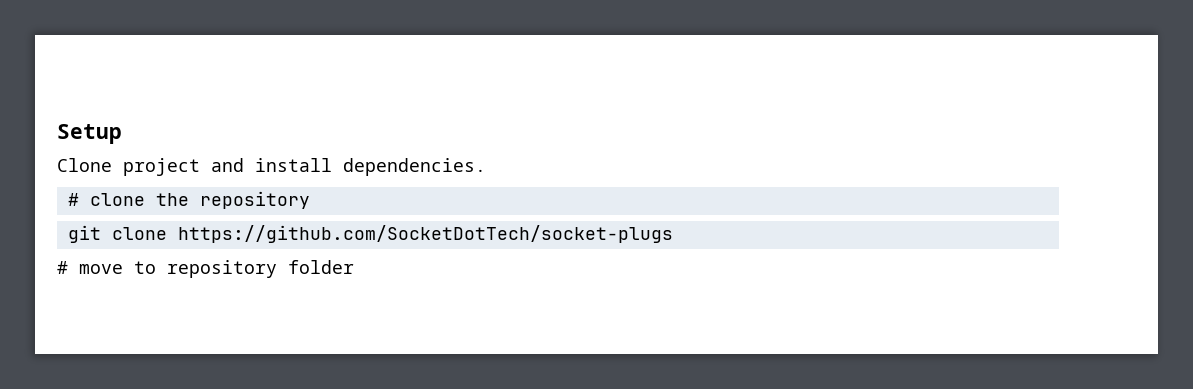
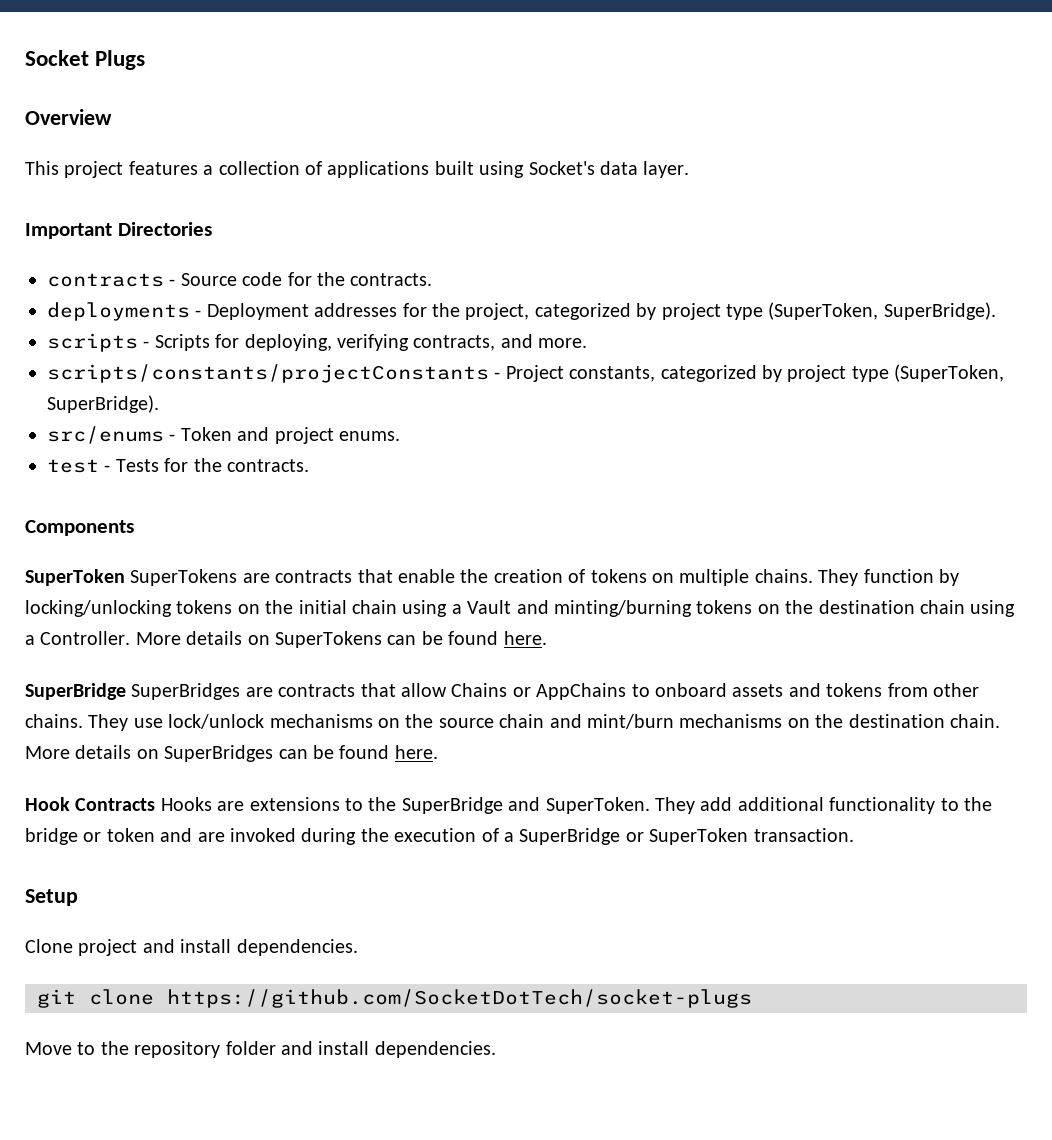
+ Socket Plugs
+ Overview
+ This project features a collection of applications built using Socket's data layer.
+ Important Directories
+ contracts - Source code for the contracts.
+ deployments - Deployment addresses for the project, categorized by project type (SuperToken, SuperBridge).
+ scripts - Scripts for deploying, verifying contracts, and more.
+ scripts/constants/projectConstants - Project constants, categorized by project type (SuperToken, SuperBridge).
+ src/enums - Token and project enums.
+ test - Tests for the contracts.
+ Components
+ SuperToken SuperTokens are contracts that enable the creation of tokens on multiple chains. They function by locking/unlocking tokens on the initial chain using a Vault and minting/burning tokens on the destination chain using a Controller. More details on SuperTokens can be found here.
+ SuperBridge SuperBridges are contracts that allow Chains or AppChains to onboard assets and tokens from other chains. They use lock/unlock mechanisms on the source chain and mint/burn mechanisms on the destination chain. More details on SuperBridges can be found here.
+ Hook Contracts Hooks are extensions to the SuperBridge and SuperToken. They add additional functionality to the bridge or token and are invoked during the execution of a SuperBridge or SuperToken transaction.
- # clone the repository
- # move to repository folder
+ Move to the repository folder and install dependencies.

